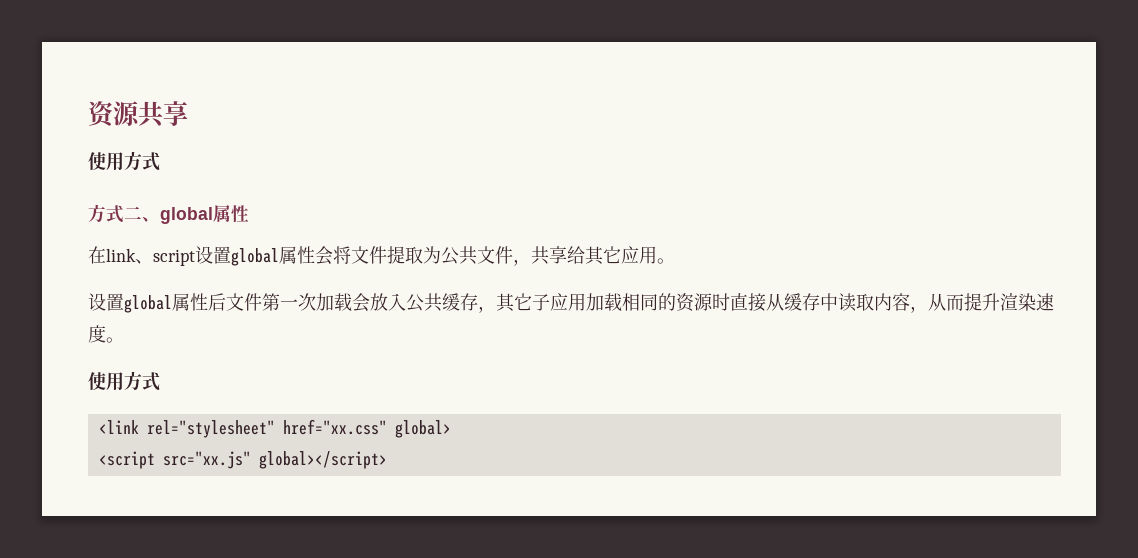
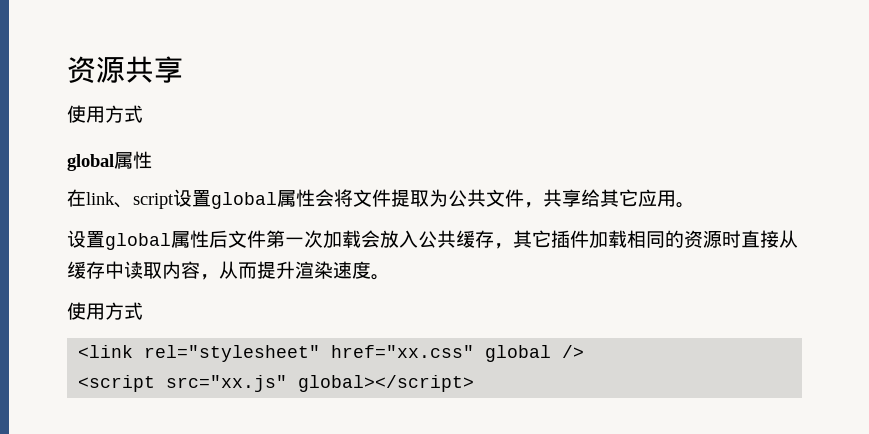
  资源共享
  使用方式
- 方式二、global属性
+ global属性
- 设置global属性后文件第一次加载会放入公共缓存，其它子应用加载相同的资源时直接从缓存中读取内容，从而提升渲染速度。
+ 设置global属性后文件第一次加载会放入公共缓存，其它插件加载相同的资源时直接从缓存中读取内容，从而提升渲染速度。
- <link rel="stylesheet" href="xx.css" global>
+ <link rel="stylesheet" href="xx.css" global />

